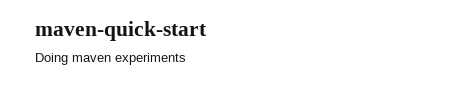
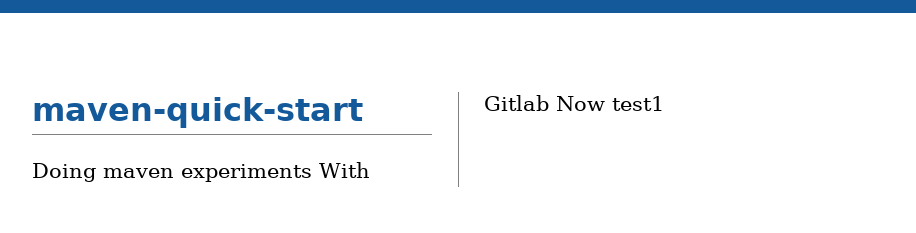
- Doing maven experiments
+ Doing maven experiments With Gitlab Now test1

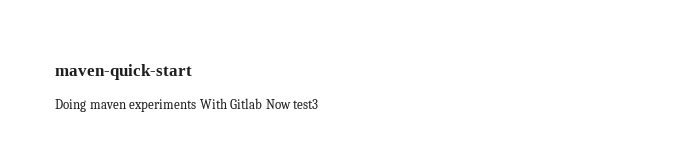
- Doing maven experiments With Gitlab Now test1
+ Doing maven experiments With Gitlab Now test3

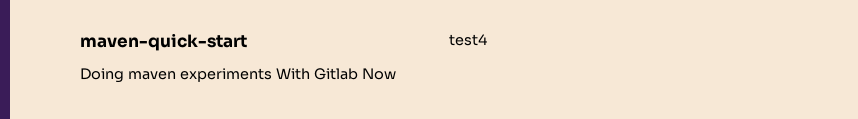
- Doing maven experiments With Gitlab Now test3
+ Doing maven experiments With Gitlab Now test4

